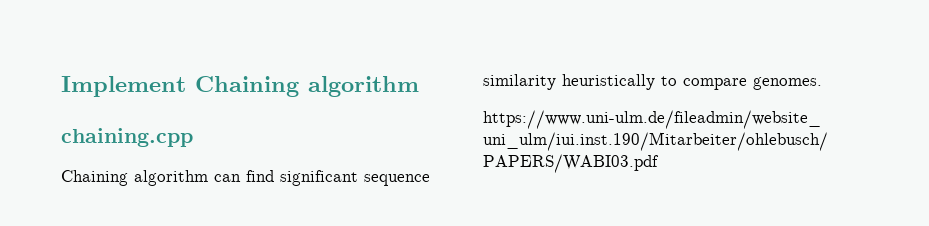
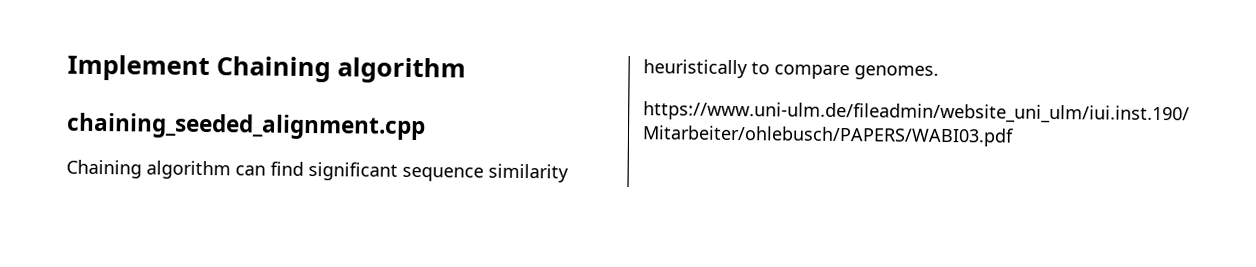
- chaining.cpp
+ chaining_seeded_alignment.cpp

